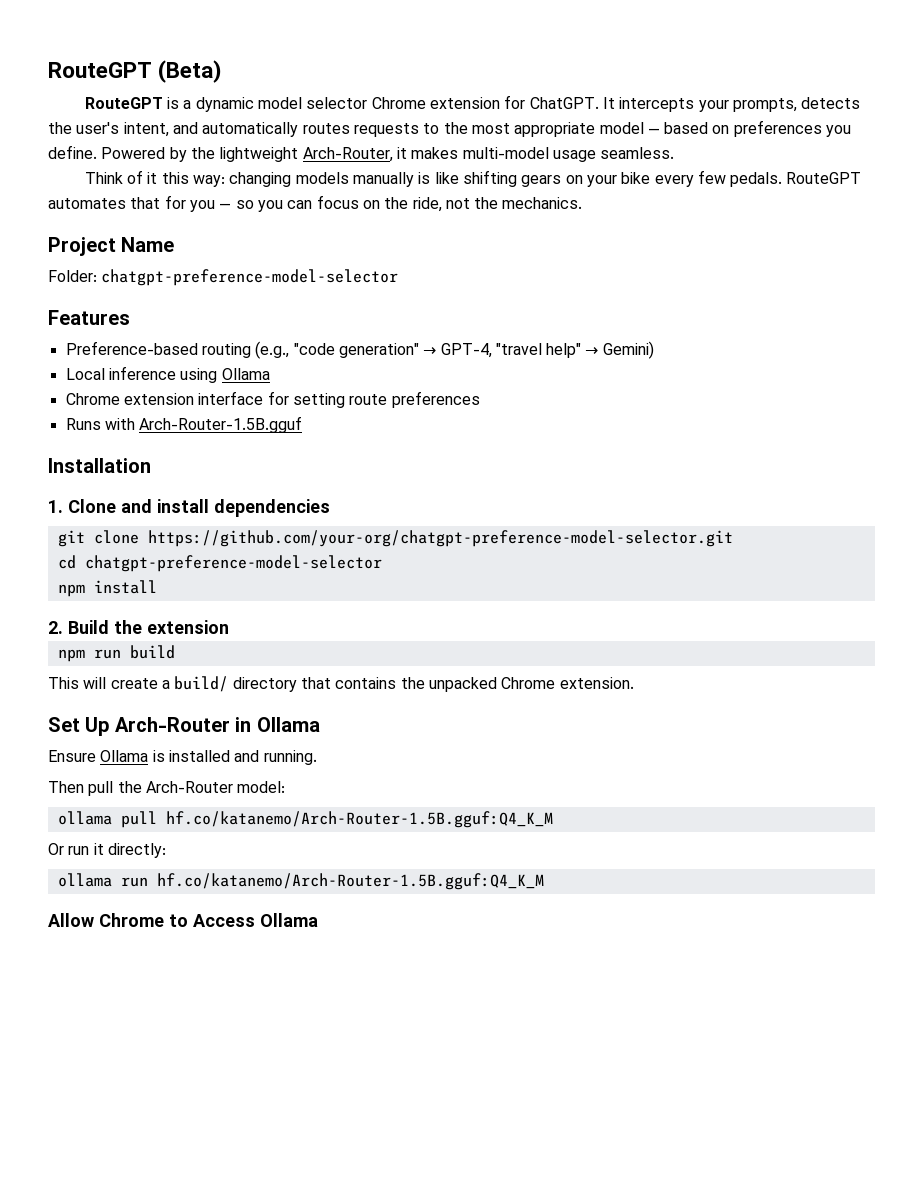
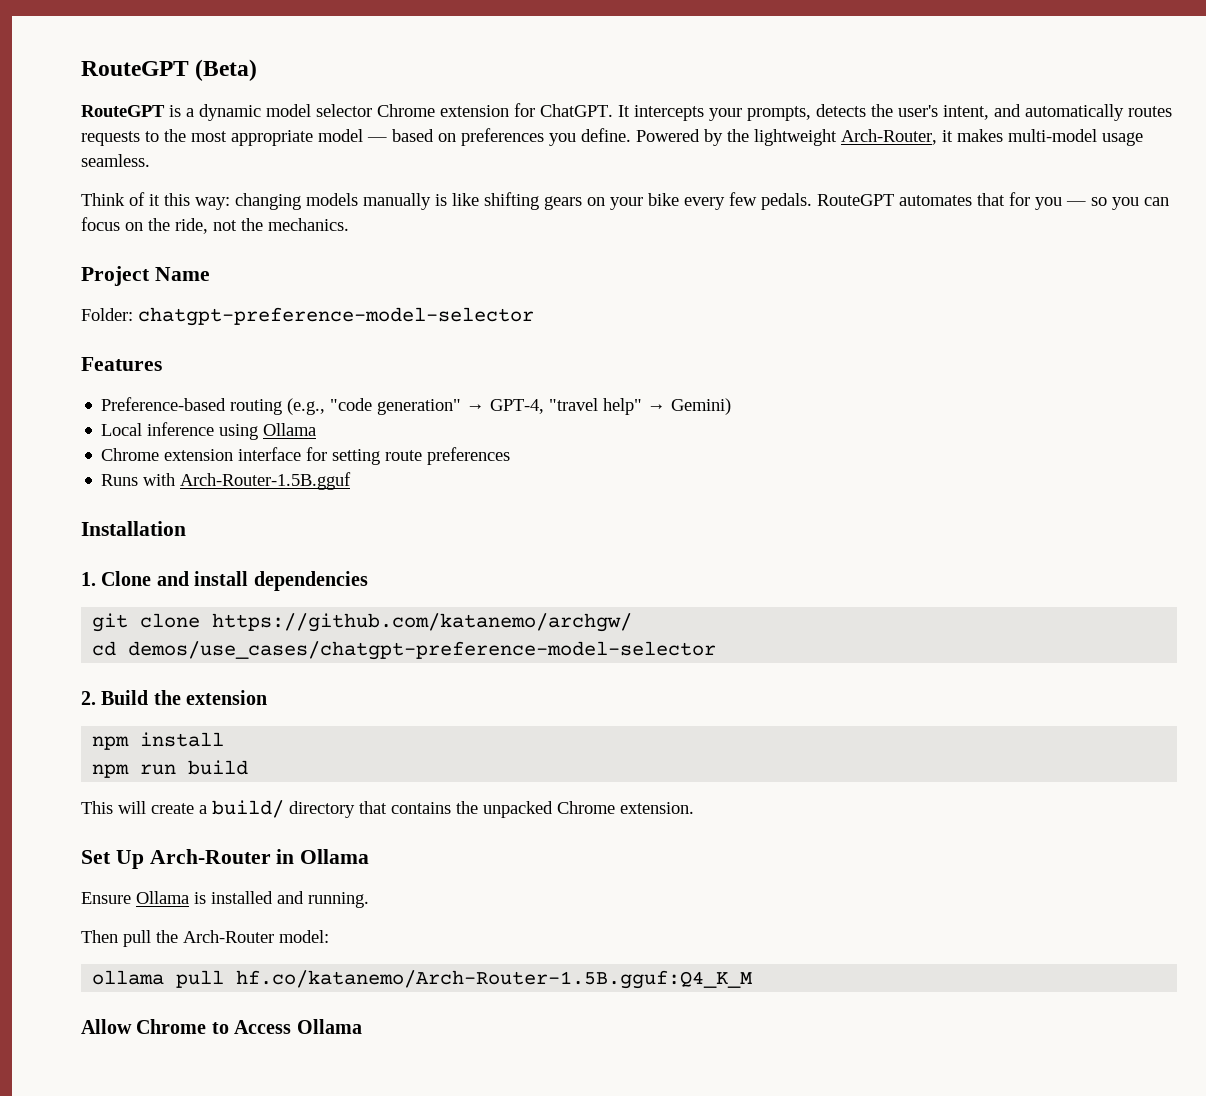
- git clone https://github.com/your-org/chatgpt-preference-model-selector.git
+ git clone https://github.com/katanemo/archgw/
- cd chatgpt-preference-model-selector
- npm install
+ cd demos/use_cases/chatgpt-preference-model-selector
+ npm install
- Or run it directly:
- ollama run hf.co/katanemo/Arch-Router-1.5B.gguf:Q4_K_M

